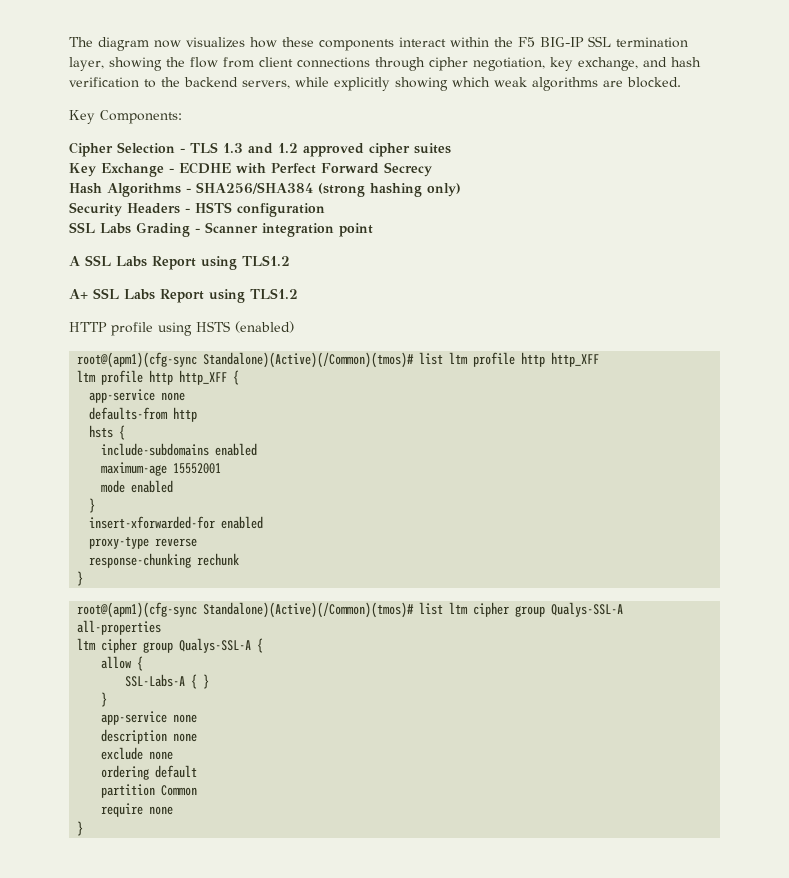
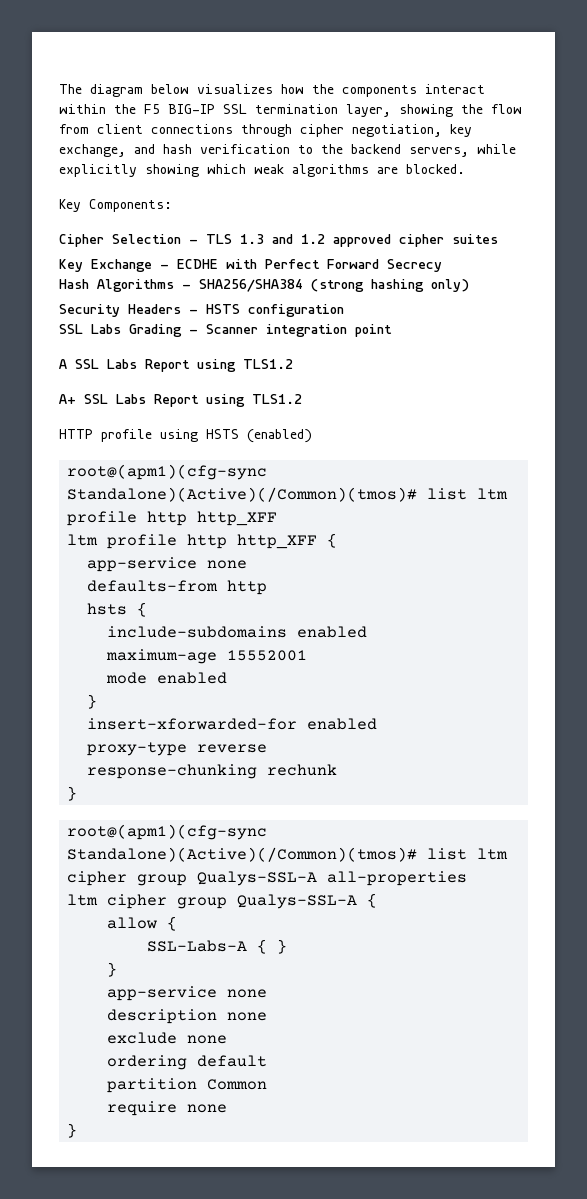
- The diagram now visualizes how these components interact within the F5 BIG-IP SSL termination layer, showing the flow from client connections through cipher negotiation, key exchange, and hash verification to the backend servers, while explicitly showing which weak algorithms are blocked.
+ The diagram below visualizes how the components interact within the F5 BIG-IP SSL termination layer, showing the flow from client connections through cipher negotiation, key exchange, and hash verification to the backend servers, while explicitly showing which weak algorithms are blocked.

